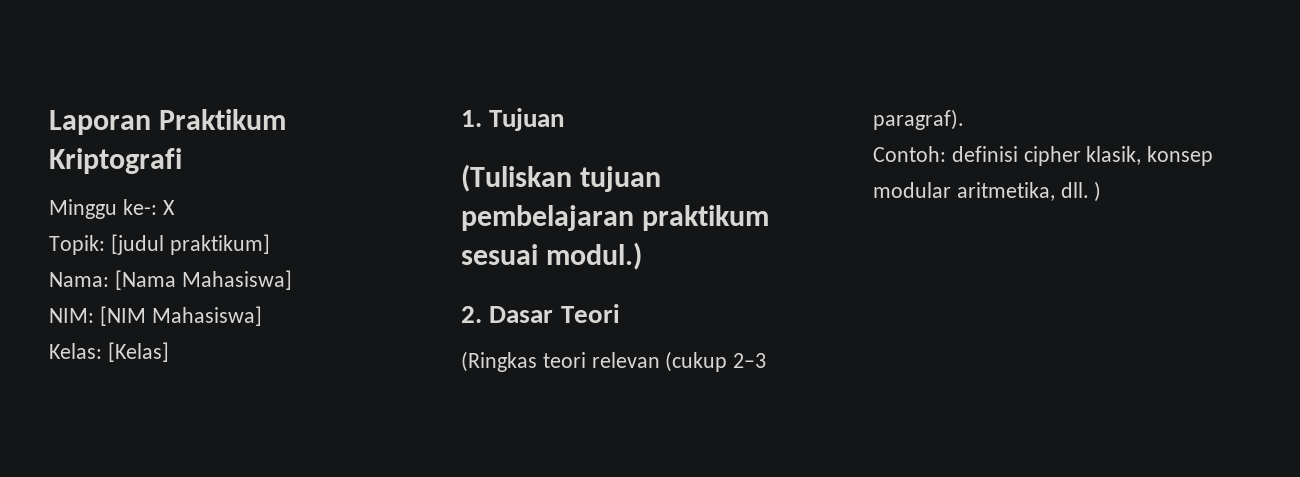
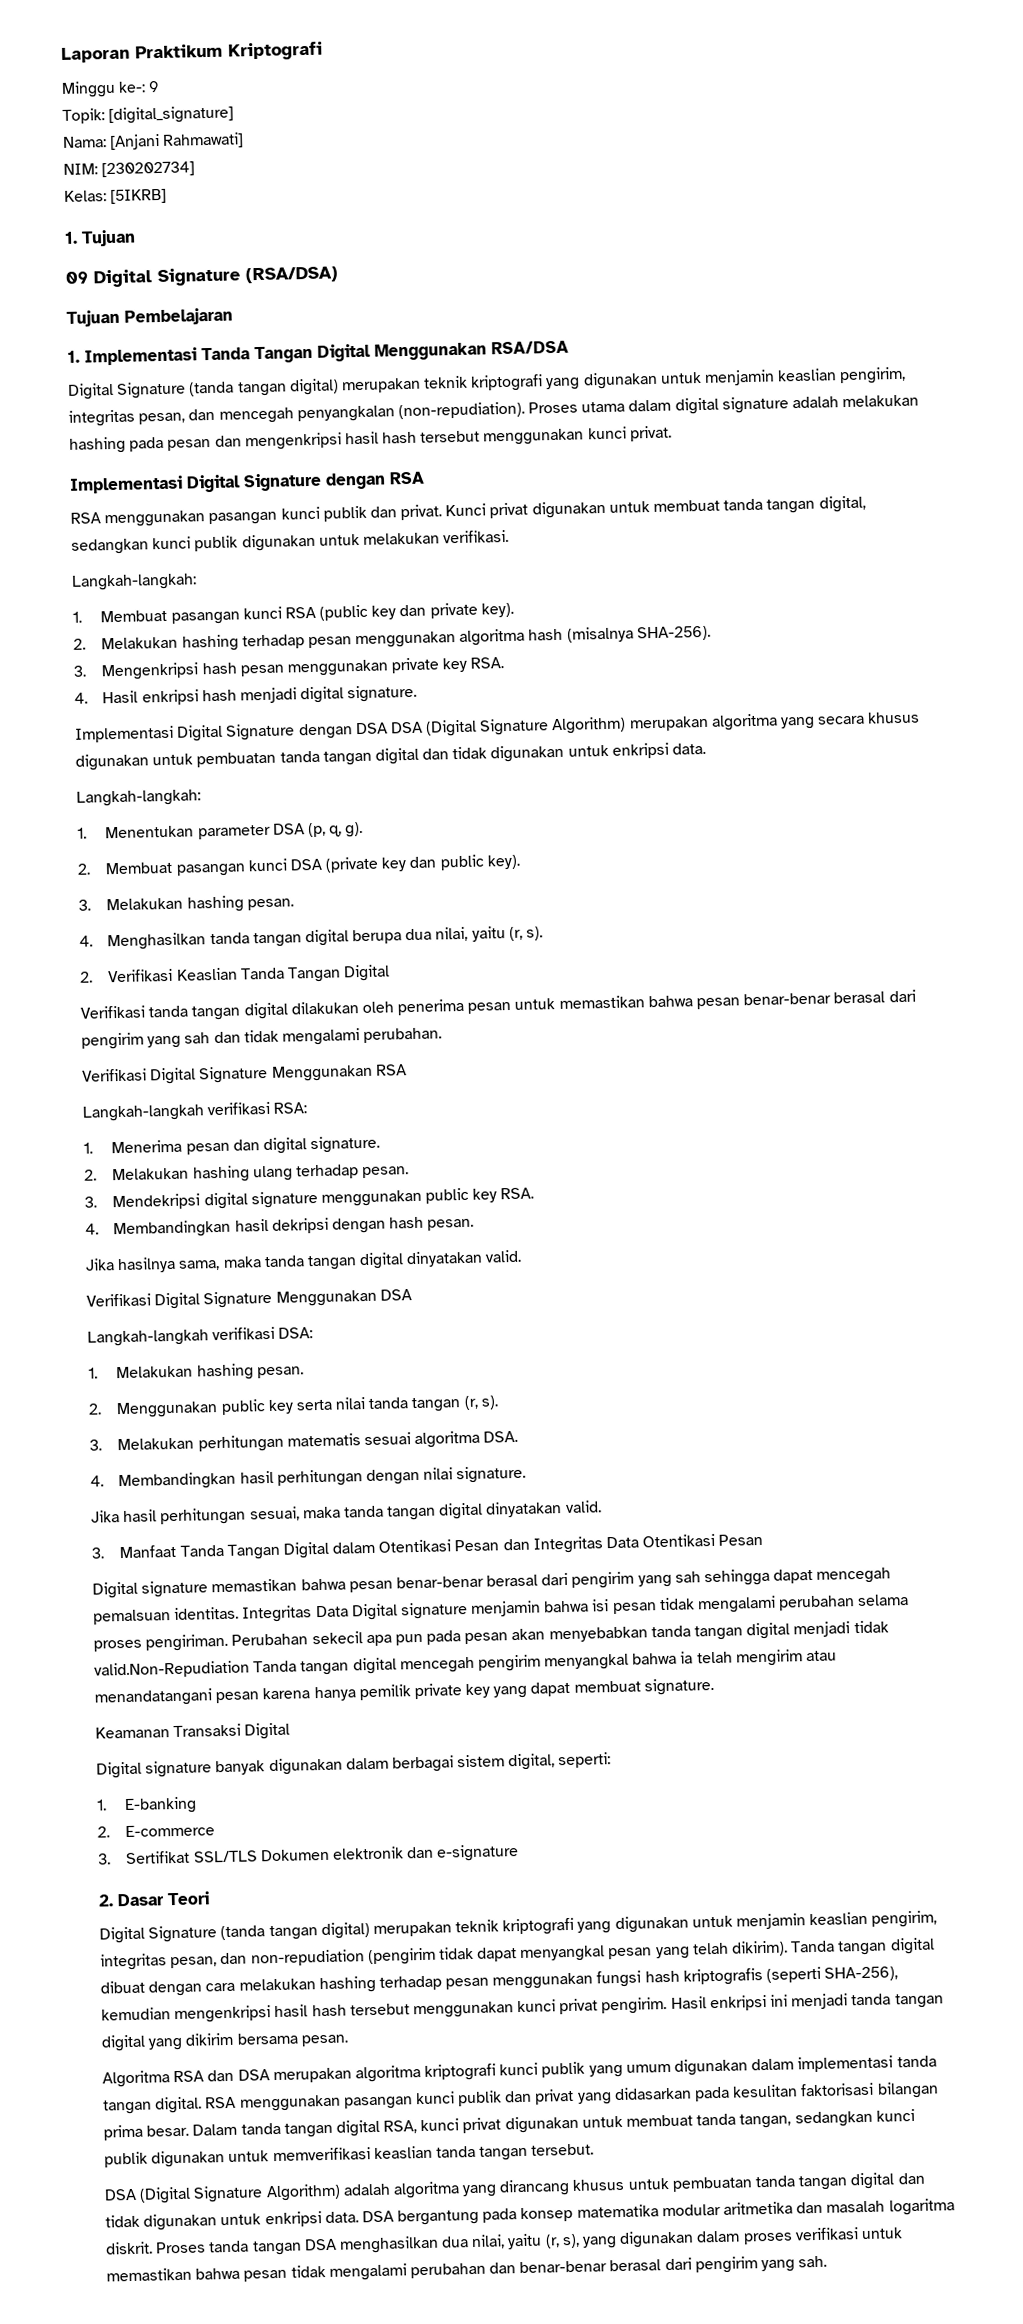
- Minggu ke-: X
+ Minggu ke-: 9
- Topik: [judul praktikum]
+ Topik: [digital_signature]
- Nama: [Nama Mahasiswa]
+ Nama: [Anjani Rahmawati]
- NIM: [NIM Mahasiswa]
+ NIM: [230202734]
- Kelas: [Kelas]
+ Kelas: [5IKRB]
- (Tuliskan tujuan pembelajaran praktikum sesuai modul.)
+ 09 Digital Signature (RSA/DSA)
+ Tujuan Pembelajaran
+ 1. Implementasi Tanda Tangan Digital Menggunakan RSA/DSA
+ Digital Signature (tanda tangan digital) merupakan teknik kriptografi yang digunakan untuk menjamin keaslian pengirim, integritas pesan, dan mencegah penyangkalan (non-repudiation). Proses utama dalam digital signature adalah melakukan hashing pada pesan dan mengenkripsi hasil hash tersebut menggunakan kunci privat.
+ Implementasi Digital Signature dengan RSA
+ RSA menggunakan pasangan kunci publik dan privat. Kunci privat digunakan untuk membuat tanda tangan digital, sedangkan kunci publik digunakan untuk melakukan verifikasi.
+ Langkah-langkah:
+ 1. Membuat pasangan kunci RSA (public key dan private key).
+ 2. Melakukan hashing terhadap pesan menggunakan algoritma hash (misalnya SHA-256).
+ 3. Mengenkripsi hash pesan menggunakan private key RSA.
+ 4. Hasil enkripsi hash menjadi digital signature.
+ Implementasi Digital Signature dengan DSA DSA (Digital Signature Algorithm) merupakan algoritma yang secara khusus digunakan untuk pembuatan tanda tangan digital dan tidak digunakan untuk enkripsi data.
+ Langkah-langkah:
+ 1. Menentukan parameter DSA (p, q, g).
+ 2. Membuat pasangan kunci DSA (private key dan public key).
+ 3. Melakukan hashing pesan.
+ 4. Menghasilkan tanda tangan digital berupa dua nilai, yaitu (r, s).
+ 2. Verifikasi Keaslian Tanda Tangan Digital
+ Verifikasi tanda tangan digital dilakukan oleh penerima pesan untuk memastikan bahwa pesan benar-benar berasal dari pengirim yang sah dan tidak mengalami perubahan.
+ Verifikasi Digital Signature Menggunakan RSA
+ Langkah-langkah verifikasi RSA:
+ 1. Menerima pesan dan digital signature.
+ 2. Melakukan hashing ulang terhadap pesan.
+ 3. Mendekripsi digital signature menggunakan public key RSA.
+ 4. Membandingkan hasil dekripsi dengan hash pesan.
+ Jika hasilnya sama, maka tanda tangan digital dinyatakan valid.
+ Verifikasi Digital Signature Menggunakan DSA
+ Langkah-langkah verifikasi DSA:
+ 1. Melakukan hashing pesan.
+ 2. Menggunakan public key serta nilai tanda tangan (r, s).
+ 3. Melakukan perhitungan matematis sesuai algoritma DSA.
+ 4. Membandingkan hasil perhitungan dengan nilai signature.
+ Jika hasil perhitungan sesuai, maka tanda tangan digital dinyatakan valid.
+ 3. Manfaat Tanda Tangan Digital dalam Otentikasi Pesan dan Integritas Data Otentikasi Pesan
+ Digital signature memastikan bahwa pesan benar-benar berasal dari pengirim yang sah sehingga dapat mencegah pemalsuan identitas. Integritas Data Digital signature menjamin bahwa isi pesan tidak mengalami perubahan selama proses pengiriman. Perubahan sekecil apa pun pada pesan akan menyebabkan tanda tangan digital menjadi tidak valid.Non-Repudiation Tanda tangan digital mencegah pengirim menyangkal bahwa ia telah mengirim atau menandatangani pesan karena hanya pemilik private key yang dapat membuat signature.
+ Keamanan Transaksi Digital
+ Digital signature banyak digunakan dalam berbagai sistem digital, seperti:
+ 1. E-banking
+ 2. E-commerce
+ 3. Sertifikat SSL/TLS Dokumen elektronik dan e-signature
  2. Dasar Teori
- (Ringkas teori relevan (cukup 2–3 paragraf).
- Contoh: definisi cipher klasik, konsep modular aritmetika, dll. )
+ Digital Signature (tanda tangan digital) merupakan teknik kriptografi yang digunakan untuk menjamin keaslian pengirim, integritas pesan, dan non-repudiation (pengirim tidak dapat menyangkal pesan yang telah dikirim). Tanda tangan digital dibuat dengan cara melakukan hashing terhadap pesan menggunakan fungsi hash kriptografis (seperti SHA-256), kemudian mengenkripsi hasil hash tersebut menggunakan kunci privat pengirim. Hasil enkripsi ini menjadi tanda tangan digital yang dikirim bersama pesan.
+ Algoritma RSA dan DSA merupakan algoritma kriptografi kunci publik yang umum digunakan dalam implementasi tanda tangan digital. RSA menggunakan pasangan kunci publik dan privat yang didasarkan pada kesulitan faktorisasi bilangan prima besar. Dalam tanda tangan digital RSA, kunci privat digunakan untuk membuat tanda tangan, sedangkan kunci publik digunakan untuk memverifikasi keaslian tanda tangan tersebut.
+ DSA (Digital Signature Algorithm) adalah algoritma yang dirancang khusus untuk pembuatan tanda tangan digital dan tidak digunakan untuk enkripsi data. DSA bergantung pada konsep matematika modular aritmetika dan masalah logaritma diskrit. Proses tanda tangan DSA menghasilkan dua nilai, yaitu (r, s), yang digunakan dalam proses verifikasi untuk memastikan bahwa pesan tidak mengalami perubahan dan benar-benar berasal dari pengirim yang sah.

